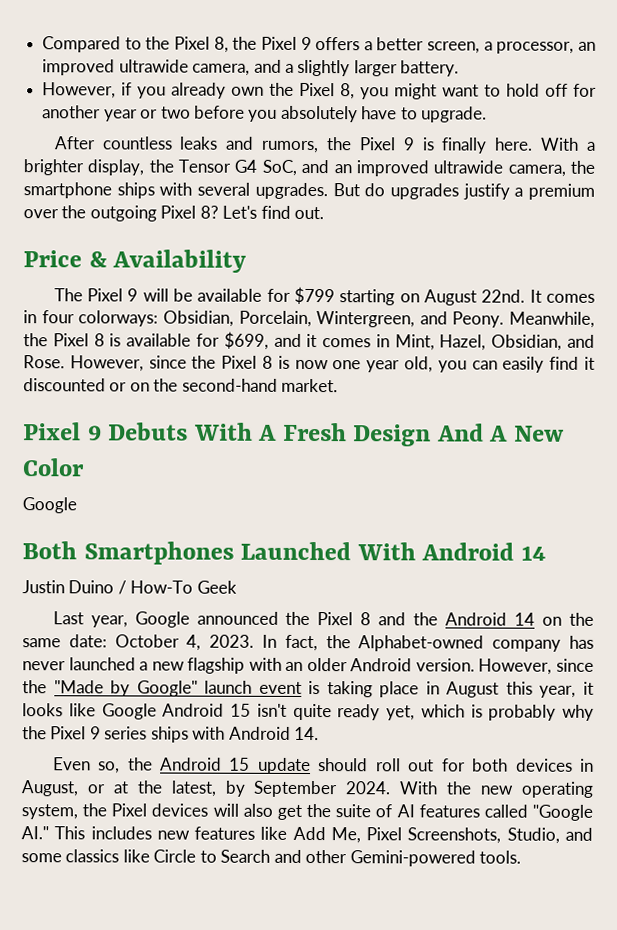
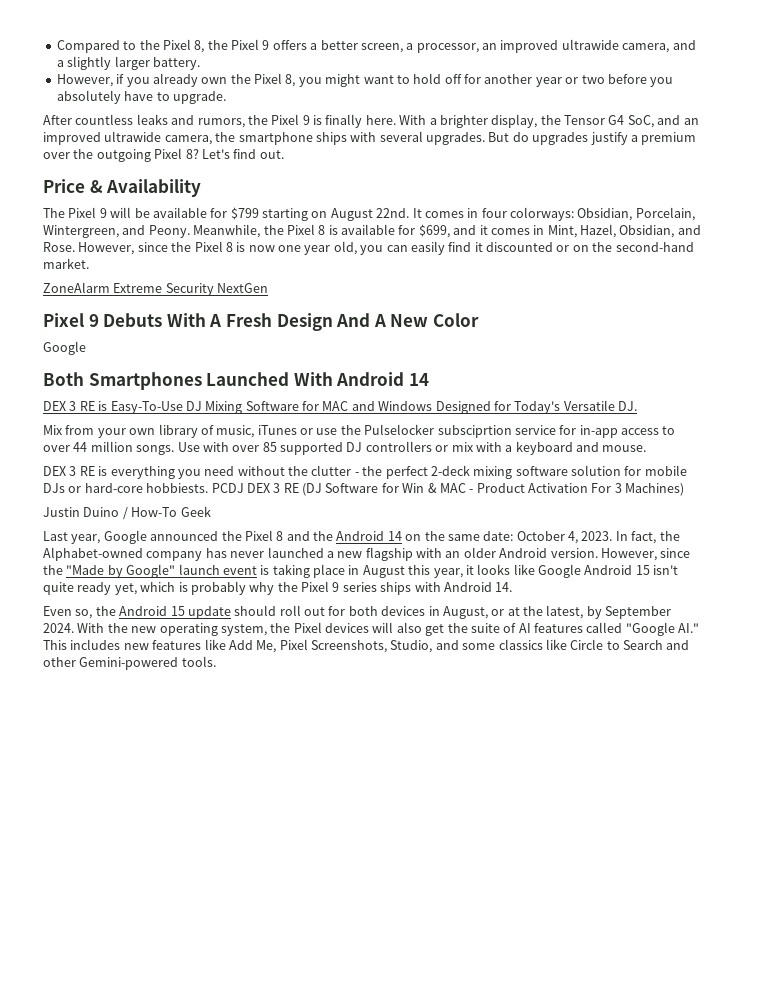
+ ZoneAlarm Extreme Security NextGen
+ DEX 3 RE is Easy-To-Use DJ Mixing Software for MAC and Windows Designed for Today's Versatile DJ.
+ Mix from your own library of music, iTunes or use the Pulselocker subsciprtion service for in-app access to over 44 million songs. Use with over 85 supported DJ controllers or mix with a keyboard and mouse.
+ DEX 3 RE is everything you need without the clutter - the perfect 2-deck mixing software solution for mobile DJs or hard-core hobbiests. PCDJ DEX 3 RE (DJ Software for Win & MAC - Product Activation For 3 Machines)

